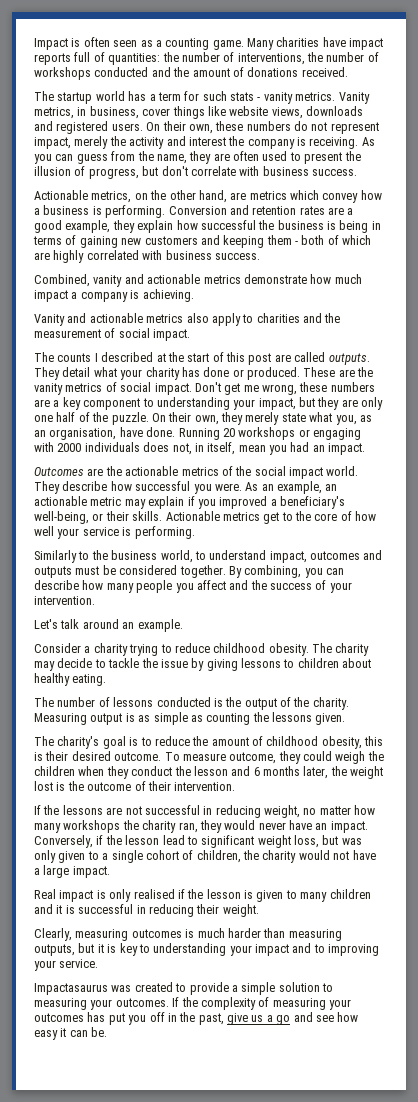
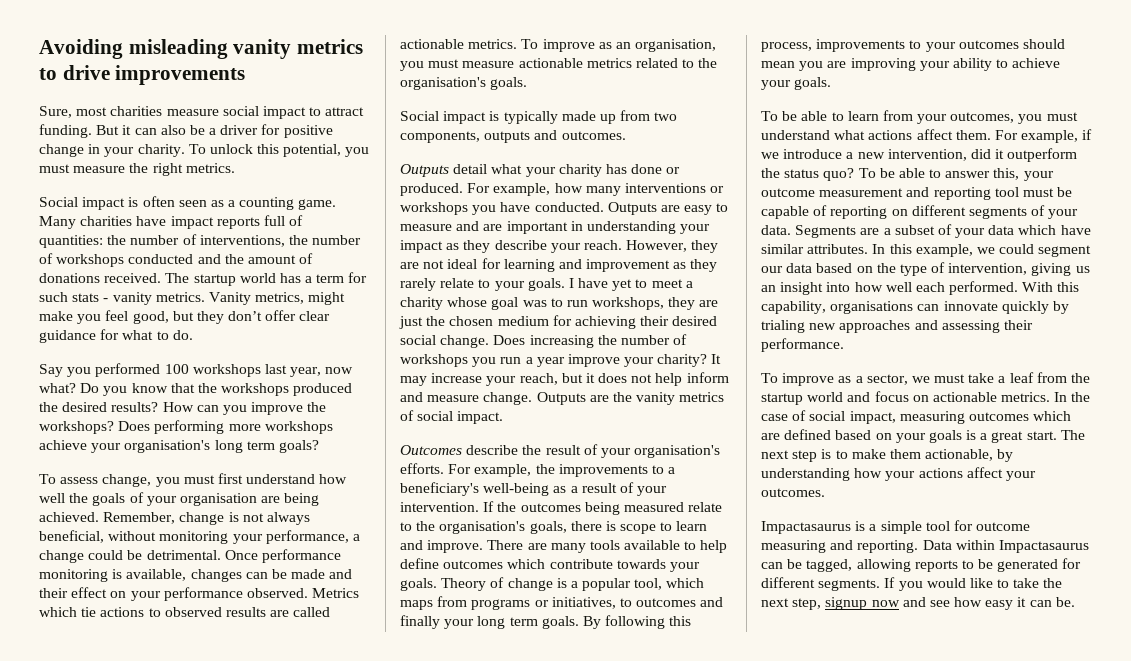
- Impact is often seen as a counting game.
+ Avoiding misleading vanity metrics to drive improvements
+ Sure, most charities measure social impact to attract funding. But it can also be a driver for positive change in your charity. To unlock this potential, you must measure the right metrics.
+ Social impact is often seen as a counting game.
- Many charities have impact reports full of quantities: the number of interventions, the number of workshops conducted and the amount of donations received.
- The startup world has a term for such stats - vanity metrics.
+ Many charities have impact reports full of quantities: the number of interventions, the number of workshops conducted and the amount of donations received. The startup world has a term for such stats - vanity metrics.
- Vanity metrics, in business, cover things like website views, downloads and registered users. On their own, these numbers do not represent impact, merely the activity and interest the company is receiving. As you can guess from the name, they are often used to present the illusion of progress, but don't correlate with business success.
- Actionable metrics, on the other hand, are metrics which convey how a business is performing. Conversion and retention rates are a good example, they explain how successful the business is being in terms of gaining new customers and keeping them - both of which are highly correlated with business success.
- Combined, vanity and actionable metrics demonstrate how much impact a company is achieving.
- Vanity and actionable metrics also apply to charities and the measurement of social impact.
- The counts I described at the start of this post are called outputs. They detail what your charity has done or produced.
+ Vanity metrics, might make you feel good, but they don’t offer clear guidance for what to do.
+ Say you performed 100 workshops last year, now what? Do you know that the workshops produced the desired results? How can you improve the workshops? Does performing more workshops achieve your organisation's long term goals?
+ To assess change, you must first understand how well the goals of your organisation are being achieved. Remember, change is not always beneficial, without monitoring your performance, a change could be detrimental. Once performance monitoring is available, changes can be made and their effect on your performance observed. Metrics which tie actions to observed results are called actionable metrics. To improve as an organisation, you must measure actionable metrics related to the organisation's goals.
+ Social impact is typically made up from two components, outputs and outcomes.
+ Outputs detail what your charity has done or produced.
- These are the vanity metrics of social impact. Don't get me wrong, these numbers are a key component to understanding your impact, but they are only one half of the puzzle. On their own, they merely state what you, as an organisation, have done. Running 20 workshops or engaging with 2000 individuals does not, in itself, mean you had an impact.
- Outcomes are the actionable metrics of the social impact world. They describe how successful you were. As an example, an actionable metric may explain if you improved a beneficiary's well-being, or their skills. Actionable metrics get to the core of how well your service is performing.
- Similarly to the business world, to understand impact, outcomes and outputs must be considered together. By combining, you can describe how many people you affect and the success of your intervention.
- Let's talk around an example.
- Consider a charity trying to reduce childhood obesity. The charity may decide to tackle the issue by giving lessons to children about healthy eating.
- The number of lessons conducted is the output of the charity. Measuring output is as simple as counting the lessons given.
- The charity's goal is to reduce the amount of childhood obesity, this is their desired outcome. To measure outcome, they could weigh the children when they conduct the lesson and 6 months later, the weight lost is the outcome of their intervention.
- If the lessons are not successful in reducing weight, no matter how many workshops the charity ran, they would never have an impact. Conversely, if the lesson lead to significant weight loss, but was only given to a single cohort of children, the charity would not have a large impact.
- Real impact is only realised if the lesson is given to many children and it is successful in reducing their weight.
- Clearly, measuring outcomes is much harder than measuring outputs, but it is key to understanding your impact and to improving your service.
- Impactasaurus was created to provide a simple solution to measuring your outcomes. If the complexity of measuring your outcomes has put you off in the past, give us a go and see how easy it can be.
+ For example, how many interventions or workshops you have conducted. Outputs are easy to measure and are important in understanding your impact as they describe your reach. However, they are not ideal for learning and improvement as they rarely relate to your goals. I have yet to meet a charity whose goal was to run workshops, they are just the chosen medium for achieving their desired social change. Does increasing the number of workshops you run a year improve your charity? It may increase your reach, but it does not help inform and measure change. Outputs are the vanity metrics of social impact.
+ Outcomes describe the result of your organisation's efforts. For example, the improvements to a beneficiary's well-being as a result of your intervention. If the outcomes being measured relate to the organisation's goals, there is scope to learn and improve. There are many tools available to help define outcomes which contribute towards your goals. Theory of change is a popular tool, which maps from programs or initiatives, to outcomes and finally your long term goals. By following this process, improvements to your outcomes should mean you are improving your ability to achieve your goals.
+ To be able to learn from your outcomes, you must understand what actions affect them. For example, if we introduce a new intervention, did it outperform the status quo? To be able to answer this, your outcome measurement and reporting tool must be capable of reporting on different segments of your data. Segments are a subset of your data which have similar attributes. In this example, we could segment our data based on the type of intervention, giving us an insight into how well each performed. With this capability, organisations can innovate quickly by trialing new approaches and assessing their performance.
+ To improve as a sector, we must take a leaf from the startup world and focus on actionable metrics. In the case of social impact, measuring outcomes which are defined based on your goals is a great start. The next step is to make them actionable, by understanding how your actions affect your outcomes.
+ Impactasaurus is a simple tool for outcome measuring and reporting. Data within Impactasaurus can be tagged, allowing reports to be generated for different segments. If you would like to take the next step, signup now and see how easy it can be.

